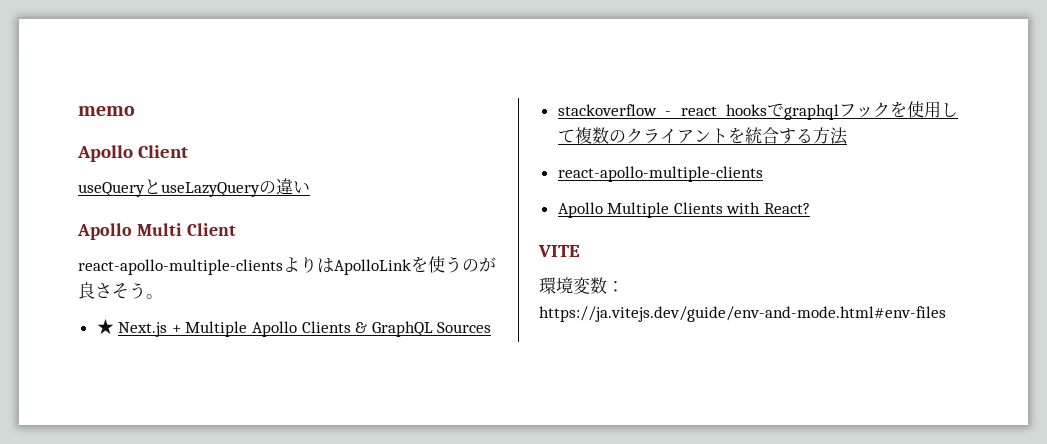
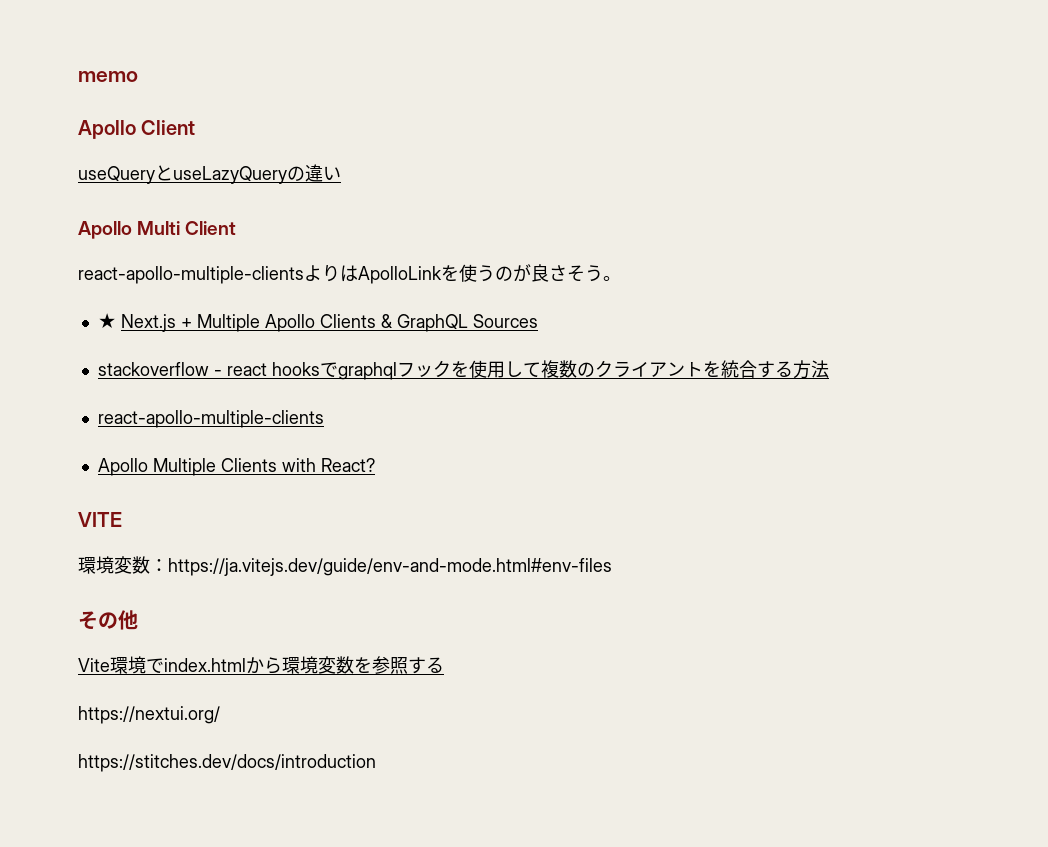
+ その他
+ Vite環境でindex.htmlから環境変数を参照する
+ https://nextui.org/
+ https://stitches.dev/docs/introduction

